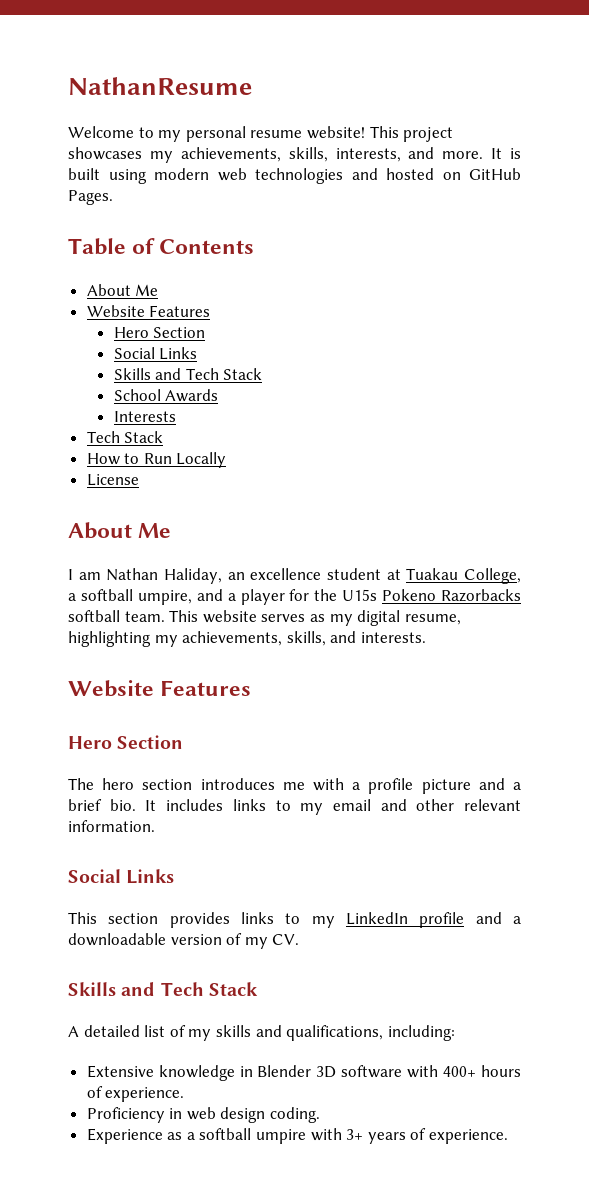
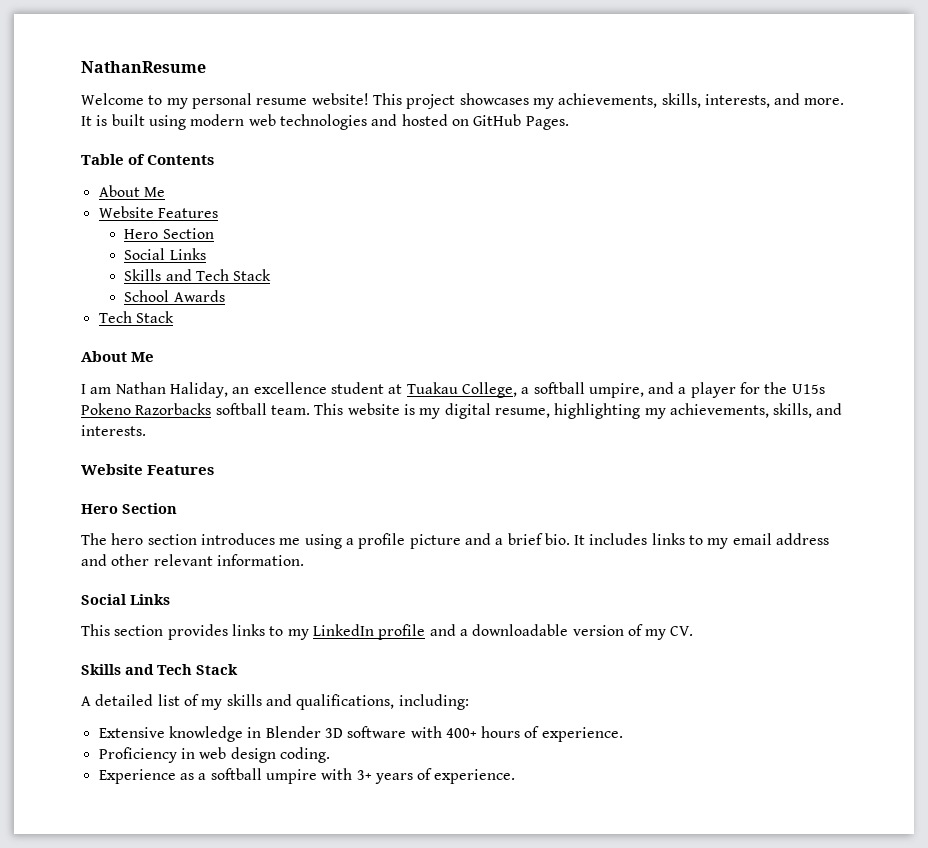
  School Awards
- Interests
  Tech Stack
- How to Run Locally
- License
- This website serves as my digital resume, highlighting my achievements, skills, and interests.
+ This website is my digital resume, highlighting my achievements, skills, and interests.
- The hero section introduces me with a profile picture and a brief bio.
+ The hero section introduces me using a profile picture and a brief bio.
- It includes links to my email and other relevant information.
+ It includes links to my email address and other relevant information.

